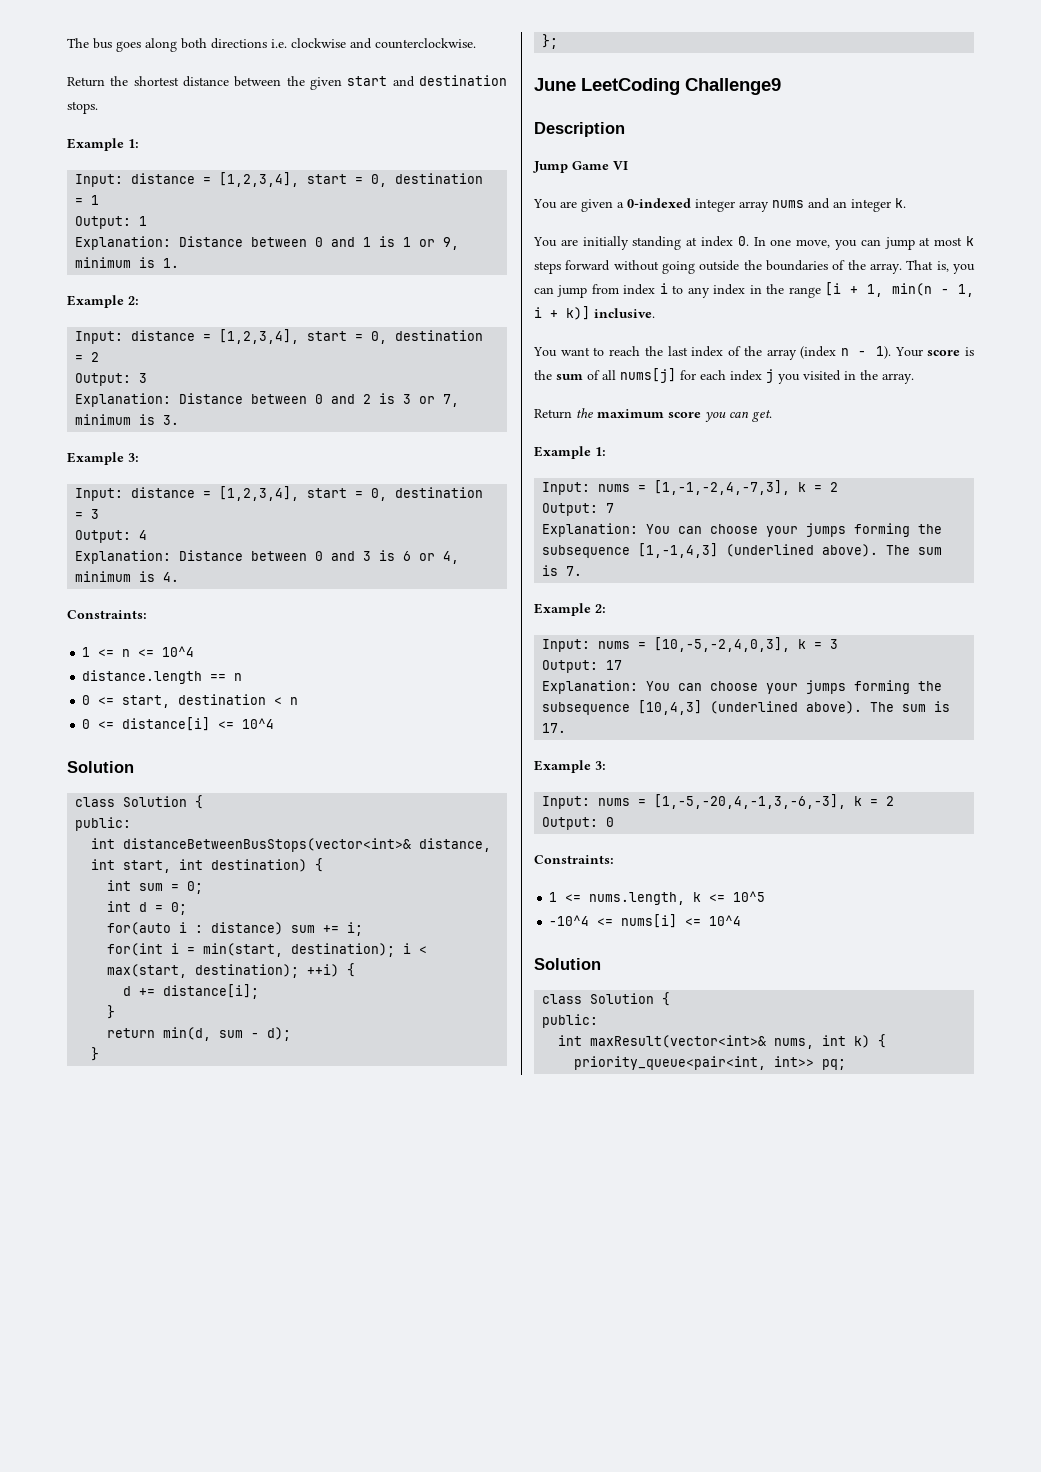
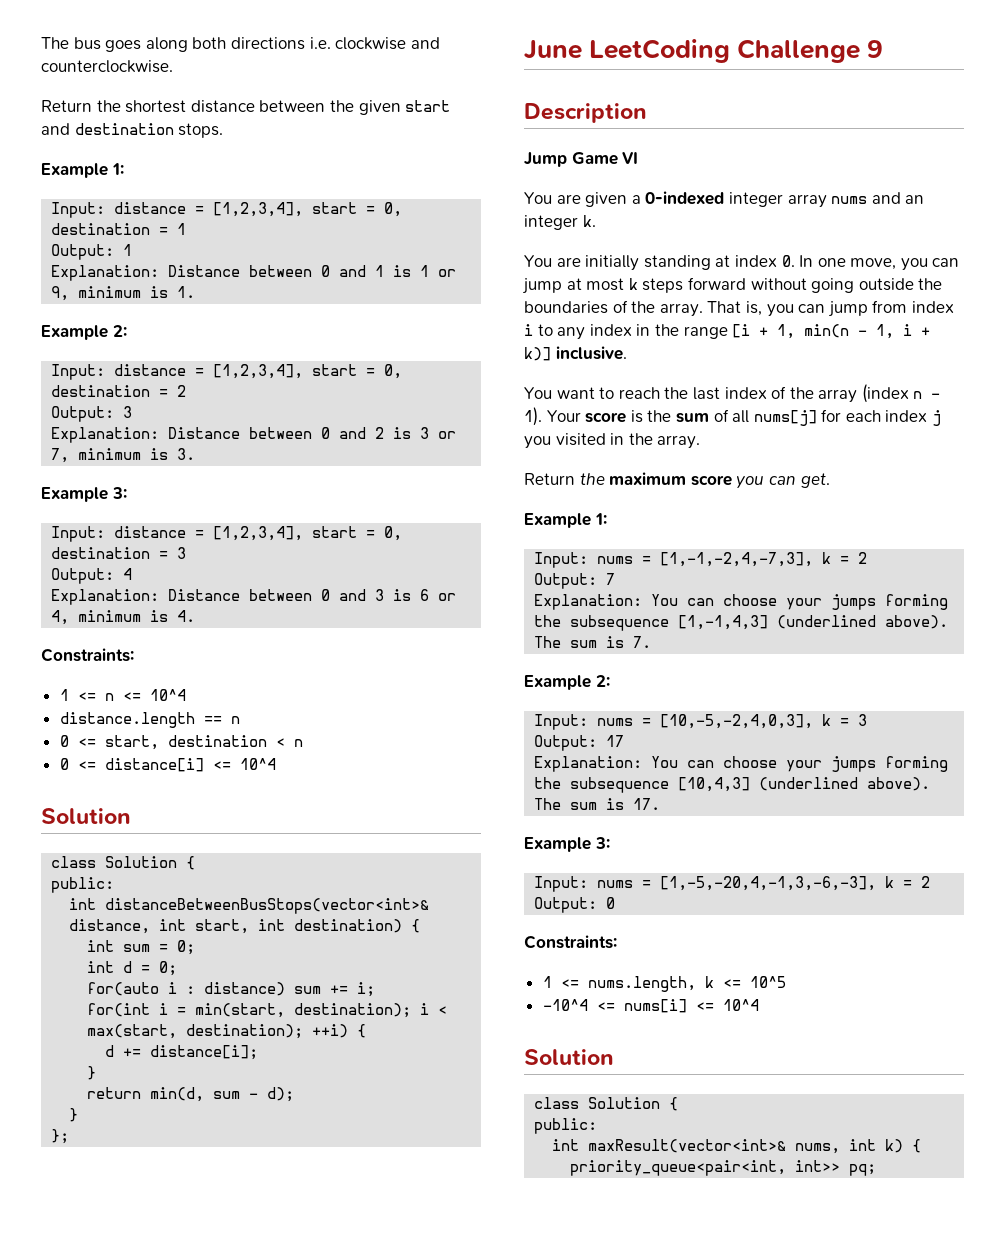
- June LeetCoding Challenge9
+ June LeetCoding Challenge 9

